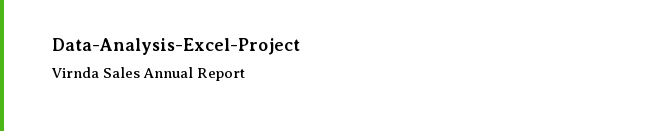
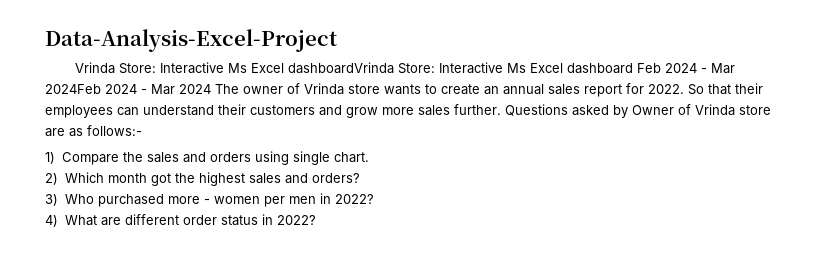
- Virnda Sales Annual Report
+ Vrinda Store: Interactive Ms Excel dashboardVrinda Store: Interactive Ms Excel dashboard Feb 2024 - Mar 2024Feb 2024 - Mar 2024 The owner of Vrinda store wants to create an annual sales report for 2022. So that their employees can understand their customers and grow more sales further. Questions asked by Owner of Vrinda store are as follows:-
+ 1) Compare the sales and orders using single chart.
+ 2) Which month got the highest sales and orders?
+ 3) Who purchased more - women per men in 2022?
+ 4) What are different order status in 2022?

